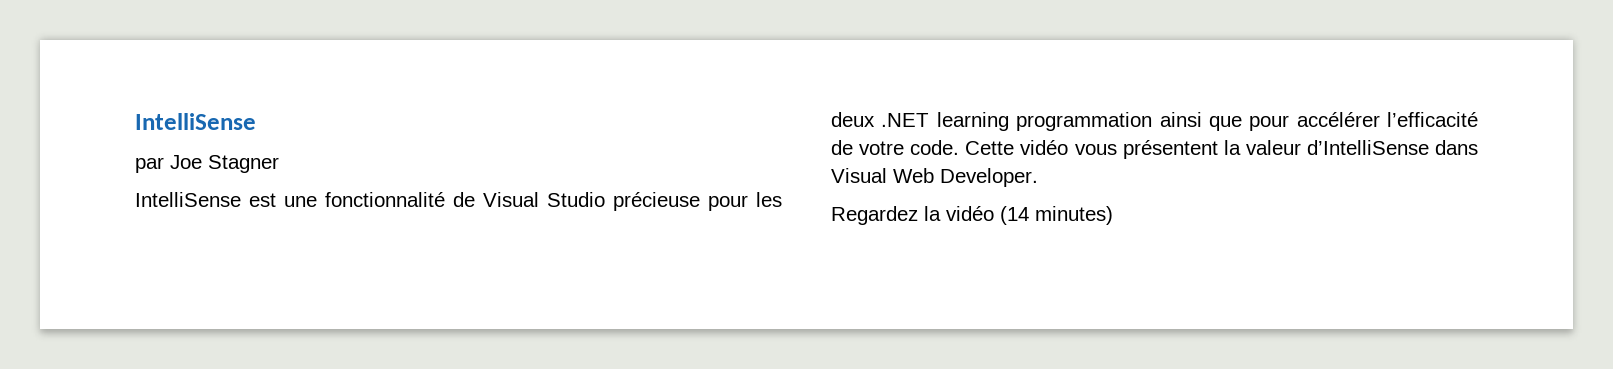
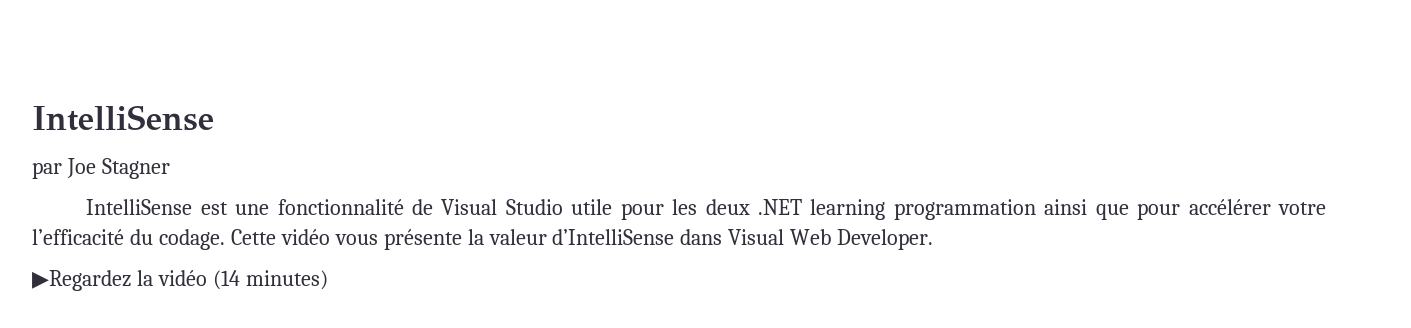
- IntelliSense est une fonctionnalité de Visual Studio précieuse pour les deux .NET learning programmation ainsi que pour accélérer l’efficacité de votre code.
+ IntelliSense est une fonctionnalité de Visual Studio utile pour les deux .NET learning programmation ainsi que pour accélérer votre l’efficacité du codage.
- Cette vidéo vous présentent la valeur d’IntelliSense dans Visual Web Developer.
+ Cette vidéo vous présente la valeur d’IntelliSense dans Visual Web Developer.
- Regardez la vidéo (14 minutes)
+ ▶Regardez la vidéo (14 minutes)

